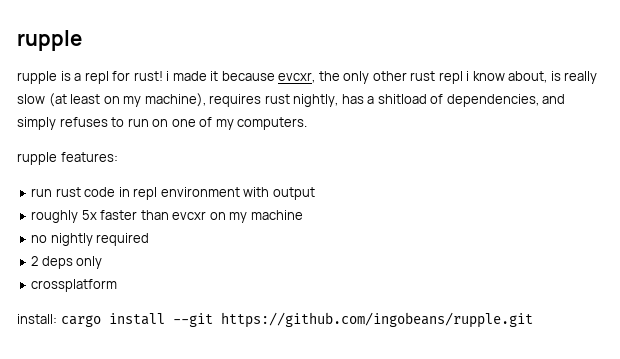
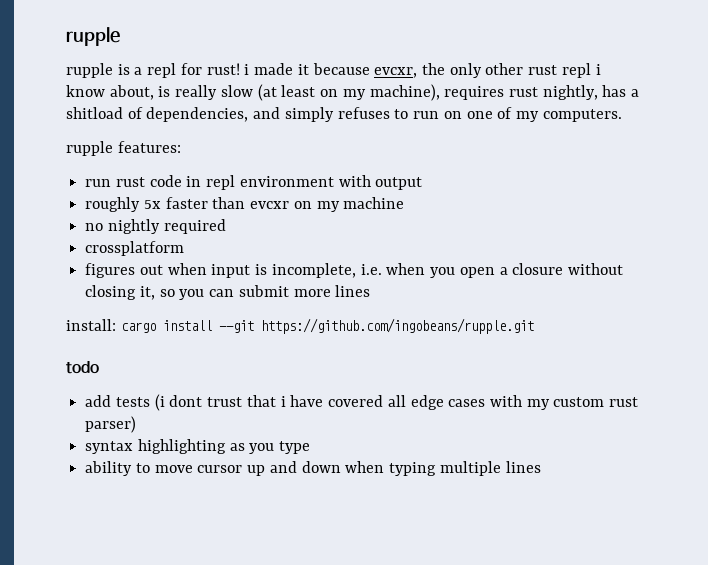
- 2 deps only
  crossplatform
+ figures out when input is incomplete, i.e. when you open a closure without closing it, so you can submit more lines
+ todo
+ add tests (i dont trust that i have covered all edge cases with my custom rust parser)
+ syntax highlighting as you type
+ ability to move cursor up and down when typing multiple lines

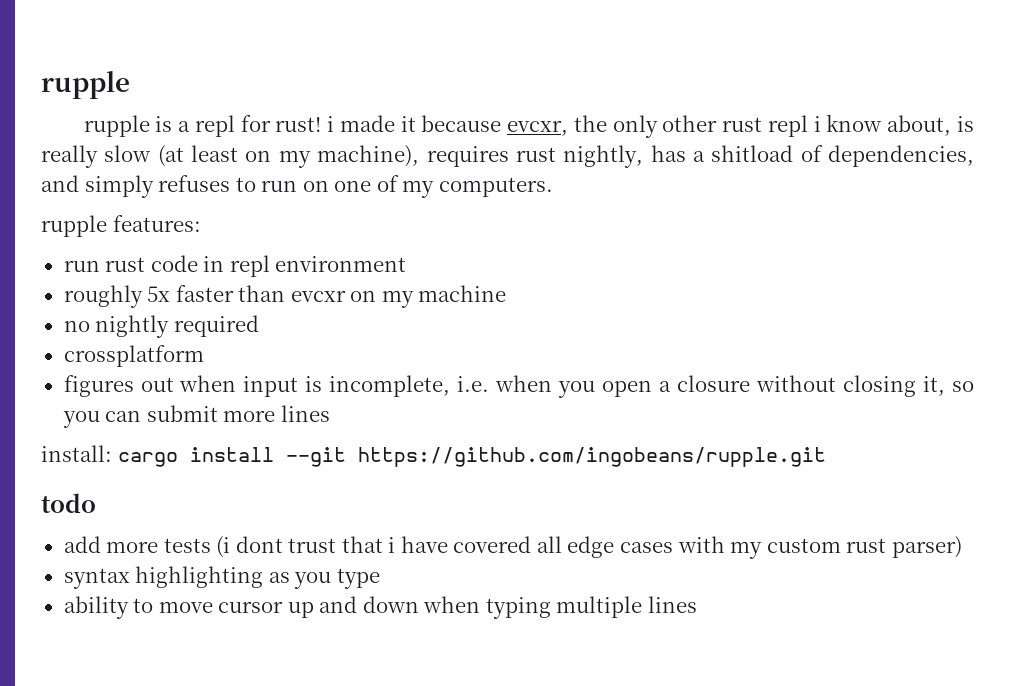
- run rust code in repl environment with output
+ run rust code in repl environment
- add tests (i dont trust that i have covered all edge cases with my custom rust parser)
+ add more tests (i dont trust that i have covered all edge cases with my custom rust parser)

